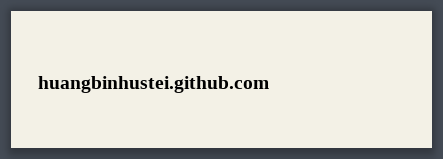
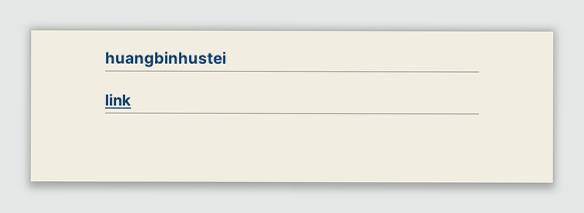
- huangbinhustei.github.com
+ huangbinhustei
+ link

